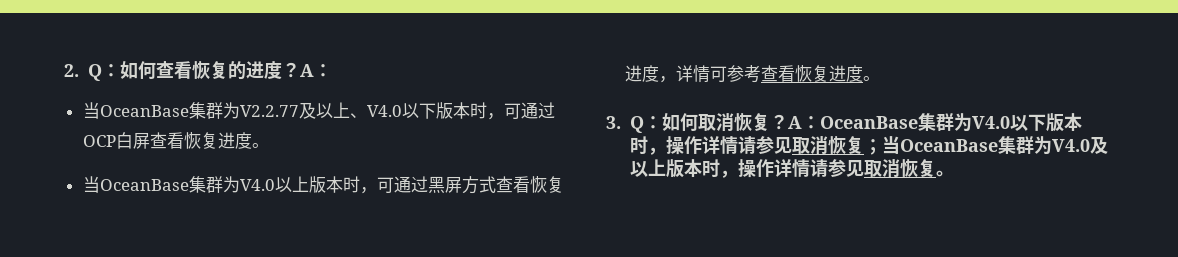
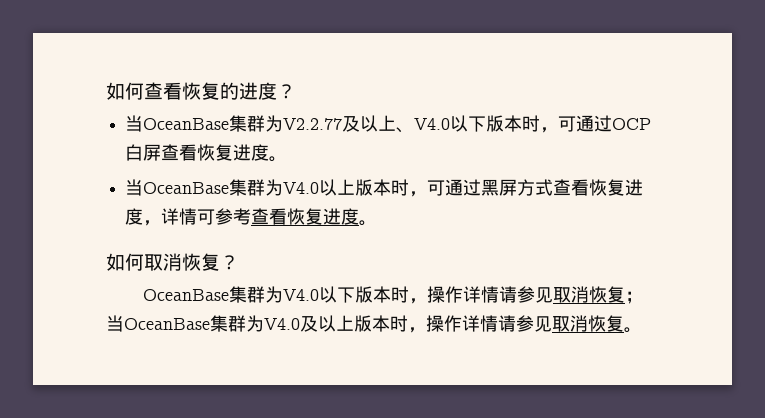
- 2. Q：如何查看恢复的进度？A：
+ 如何查看恢复的进度？
- 3. Q：如何取消恢复？A：OceanBase集群为V4.0以下版本时，操作详情请参见取消恢复；当OceanBase集群为V4.0及以上版本时，操作详情请参见取消恢复。
+ 如何取消恢复？
+ OceanBase集群为V4.0以下版本时，操作详情请参见取消恢复；当OceanBase集群为V4.0及以上版本时，操作详情请参见取消恢复。

